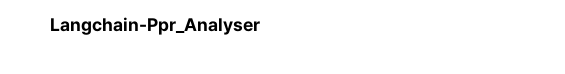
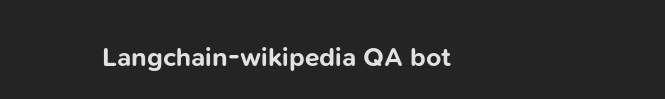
- Langchain-Ppr_Analyser
+ Langchain-wikipedia QA bot

